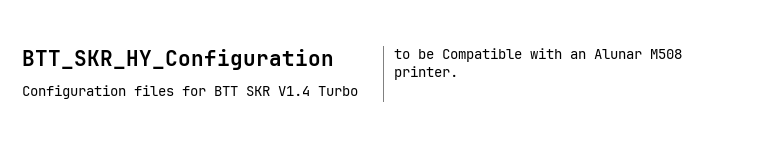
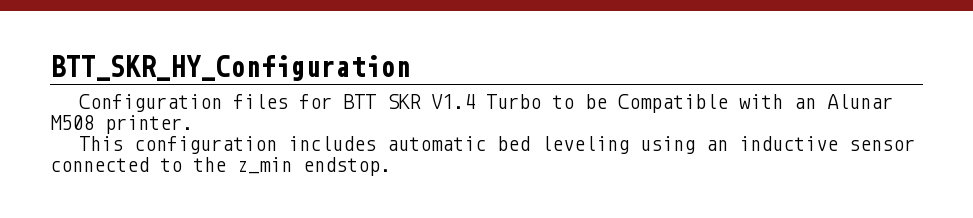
+ This configuration includes automatic bed leveling using an inductive sensor connected to the z_min endstop.

